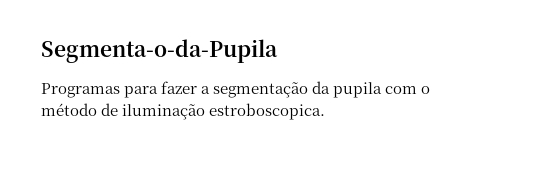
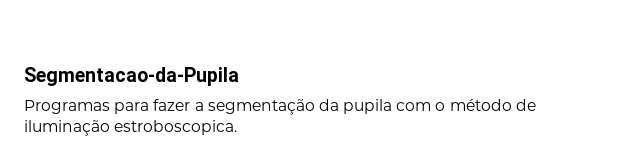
- Segmenta-o-da-Pupila
+ Segmentacao-da-Pupila

